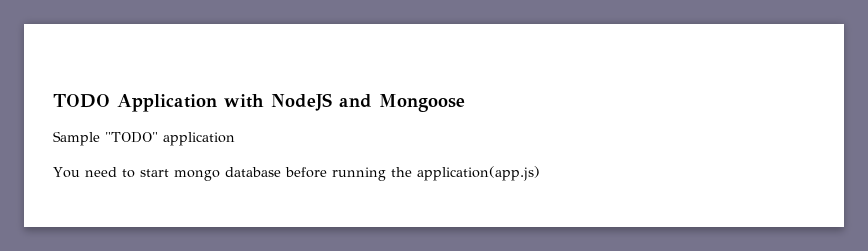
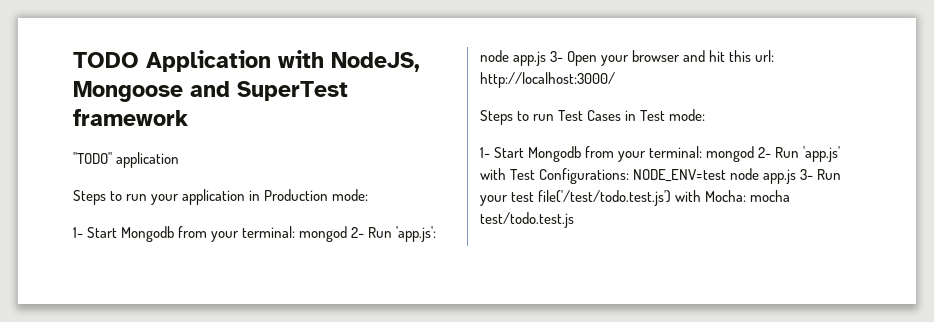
- TODO Application with NodeJS and Mongoose
- Sample "TODO" application
- You need to start mongo database before running the application(app.js)
+ TODO Application with NodeJS, Mongoose and SuperTest framework
+ "TODO" application
+ Steps to run your application in Production mode:
+ 1- Start Mongodb from your terminal: mongod 2- Run 'app.js': node app.js 3- Open your browser and hit this url: http://localhost:3000/
+ Steps to run Test Cases in Test mode:
+ 1- Start Mongodb from your terminal: mongod 2- Run 'app.js' with Test Configurations: NODE_ENV=test node app.js 3- Run your test file('/test/todo.test.js') with Mocha: mocha test/todo.test.js

